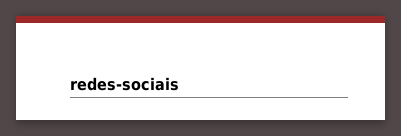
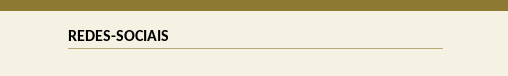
- redes-sociais
+ REDES-SOCIAIS

